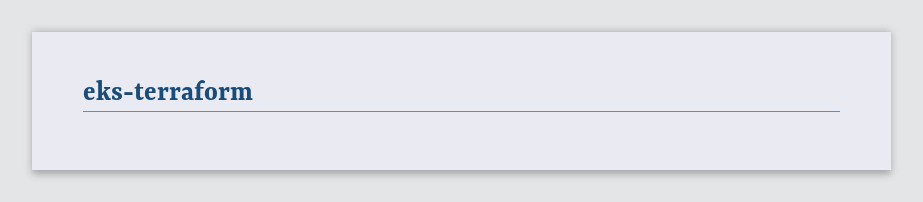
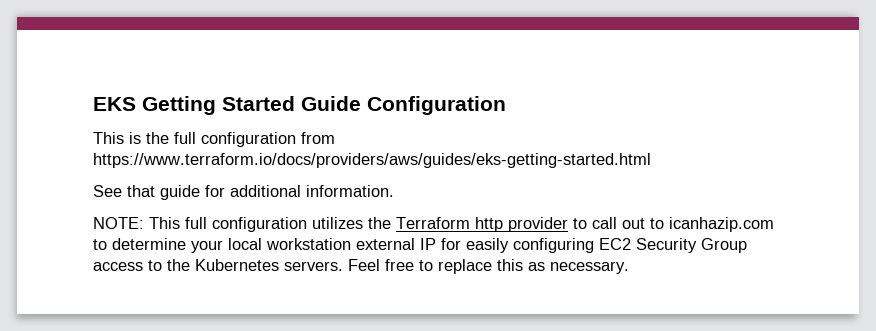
- eks-terraform
+ EKS Getting Started Guide Configuration
+ This is the full configuration from https://www.terraform.io/docs/providers/aws/guides/eks-getting-started.html
+ See that guide for additional information.
+ NOTE: This full configuration utilizes the Terraform http provider to call out to icanhazip.com to determine your local workstation external IP for easily configuring EC2 Security Group access to the Kubernetes servers. Feel free to replace this as necessary.

